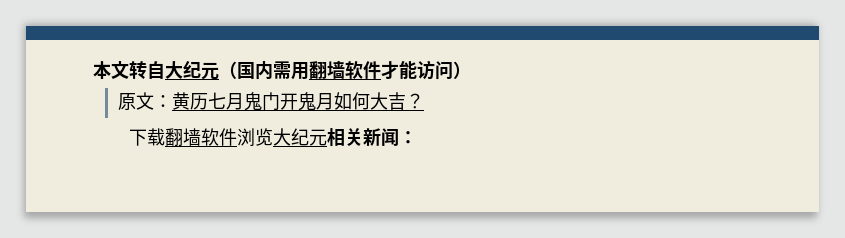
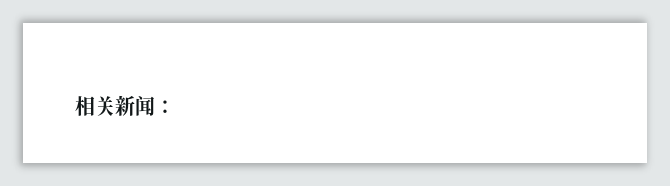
- 本文转自大纪元（国内需用翻墙软件才能访问）
- 原文：黄历七月鬼门开鬼月如何大吉？
- 下载翻墙软件浏览大纪元相关新闻：
+ 相关新闻：

